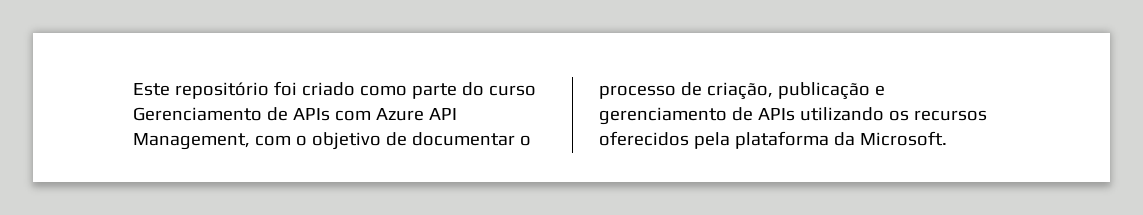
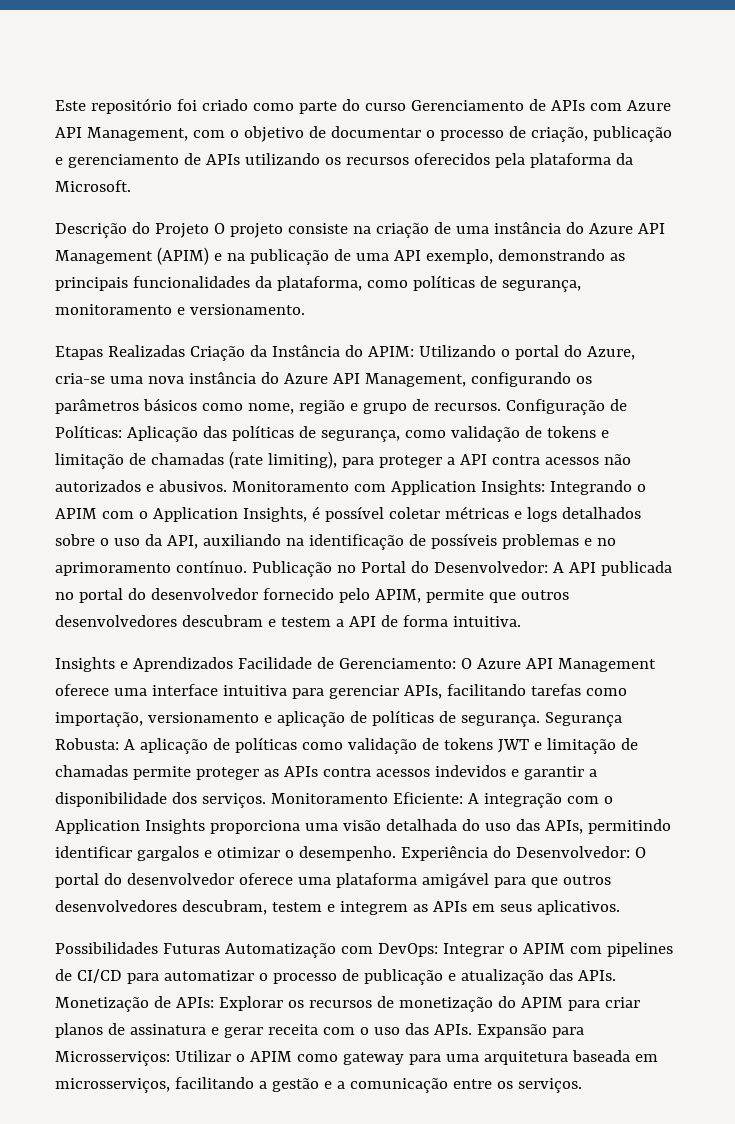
+ Descrição do Projeto O projeto consiste na criação de uma instância do Azure API Management (APIM) e na publicação de uma API exemplo, demonstrando as principais funcionalidades da plataforma, como políticas de segurança, monitoramento e versionamento.
+ Etapas Realizadas Criação da Instância do APIM: Utilizando o portal do Azure, cria-se uma nova instância do Azure API Management, configurando os parâmetros básicos como nome, região e grupo de recursos. Configuração de Políticas: Aplicação das políticas de segurança, como validação de tokens e limitação de chamadas (rate limiting), para proteger a API contra acessos não autorizados e abusivos. Monitoramento com Application Insights: Integrando o APIM com o Application Insights, é possível coletar métricas e logs detalhados sobre o uso da API, auxiliando na identificação de possíveis problemas e no aprimoramento contínuo. Publicação no Portal do Desenvolvedor: A API publicada no portal do desenvolvedor fornecido pelo APIM, permite que outros desenvolvedores descubram e testem a API de forma intuitiva.
+ Insights e Aprendizados Facilidade de Gerenciamento: O Azure API Management oferece uma interface intuitiva para gerenciar APIs, facilitando tarefas como importação, versionamento e aplicação de políticas de segurança. Segurança Robusta: A aplicação de políticas como validação de tokens JWT e limitação de chamadas permite proteger as APIs contra acessos indevidos e garantir a disponibilidade dos serviços. Monitoramento Eficiente: A integração com o Application Insights proporciona uma visão detalhada do uso das APIs, permitindo identificar gargalos e otimizar o desempenho. Experiência do Desenvolvedor: O portal do desenvolvedor oferece uma plataforma amigável para que outros desenvolvedores descubram, testem e integrem as APIs em seus aplicativos.
+ Possibilidades Futuras Automatização com DevOps: Integrar o APIM com pipelines de CI/CD para automatizar o processo de publicação e atualização das APIs. Monetização de APIs: Explorar os recursos de monetização do APIM para criar planos de assinatura e gerar receita com o uso das APIs. Expansão para Microsserviços: Utilizar o APIM como gateway para uma arquitetura baseada em microsserviços, facilitando a gestão e a comunicação entre os serviços.

